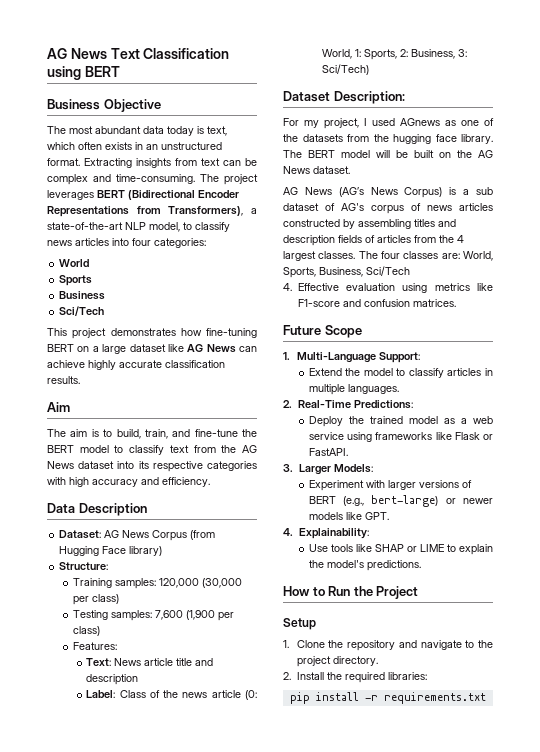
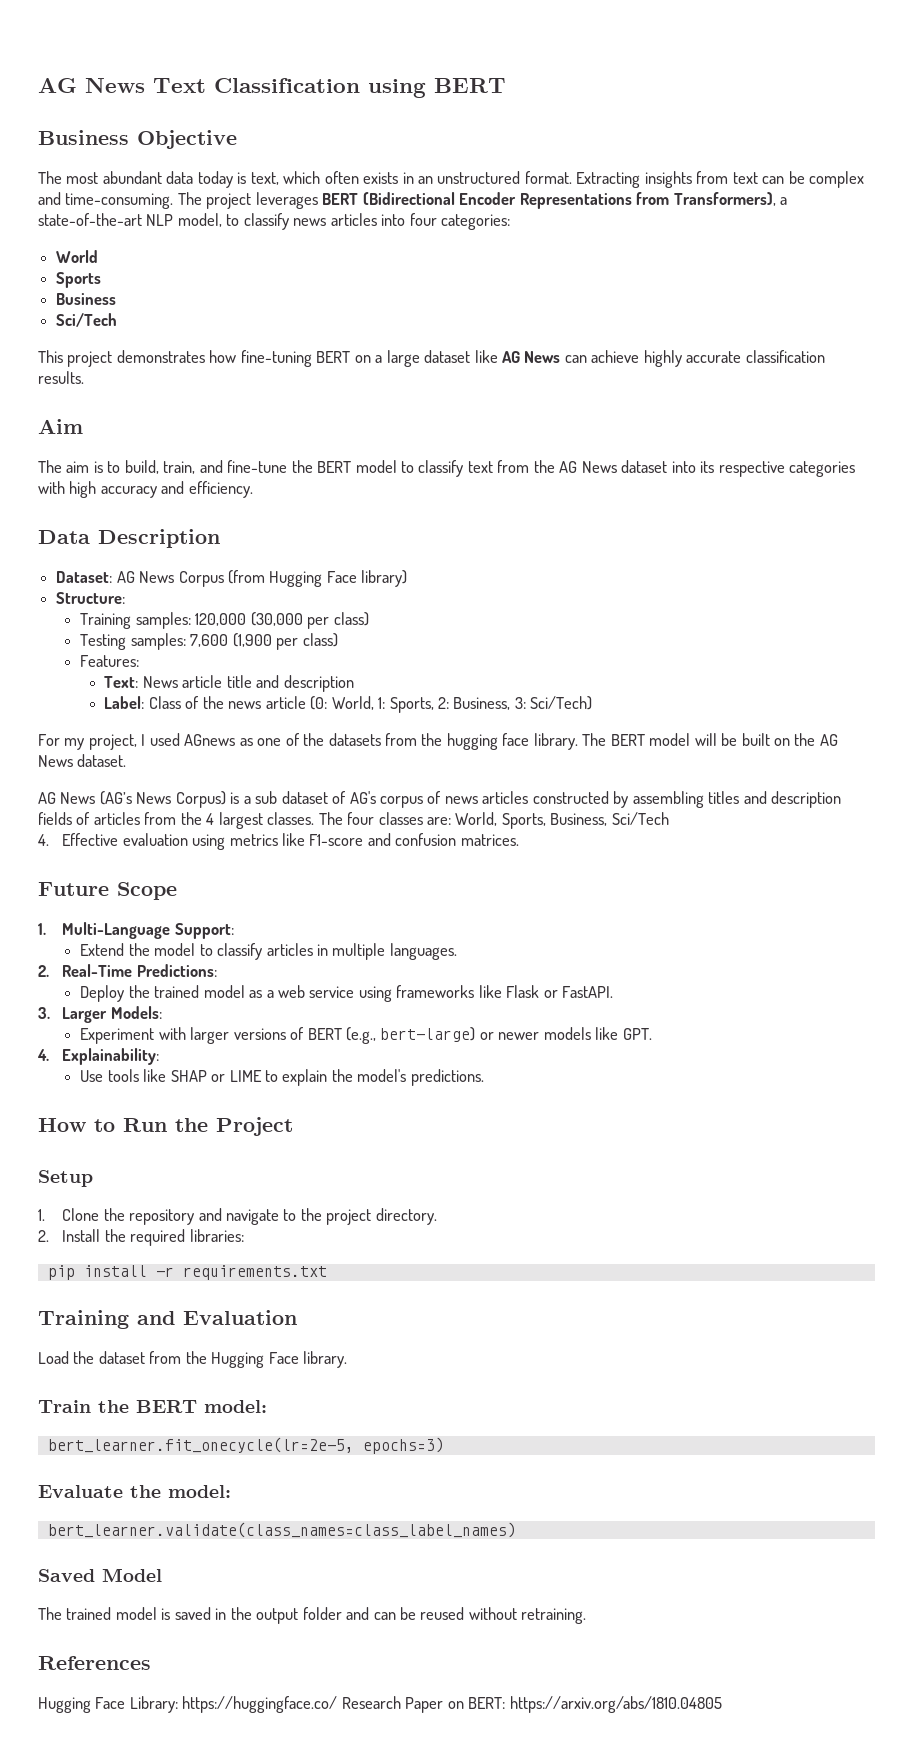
- Dataset Description:
+ Training and Evaluation
+ Load the dataset from the Hugging Face library.
+ Train the BERT model:
+ bert_learner.fit_onecycle(lr=2e-5, epochs=3)
+ Evaluate the model:
+ bert_learner.validate(class_names=class_label_names)
+ Saved Model
+ The trained model is saved in the output folder and can be reused without retraining.
+ References
+ Hugging Face Library: https://huggingface.co/ Research Paper on BERT: https://arxiv.org/abs/1810.04805

